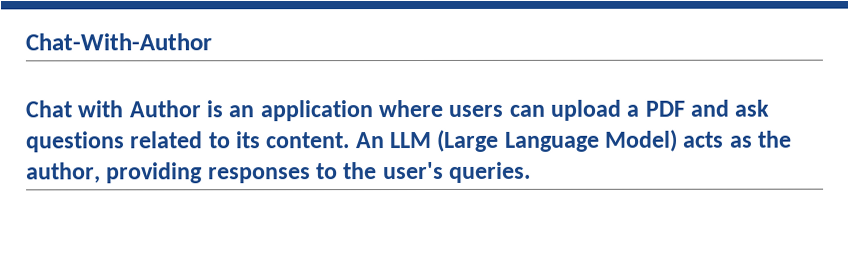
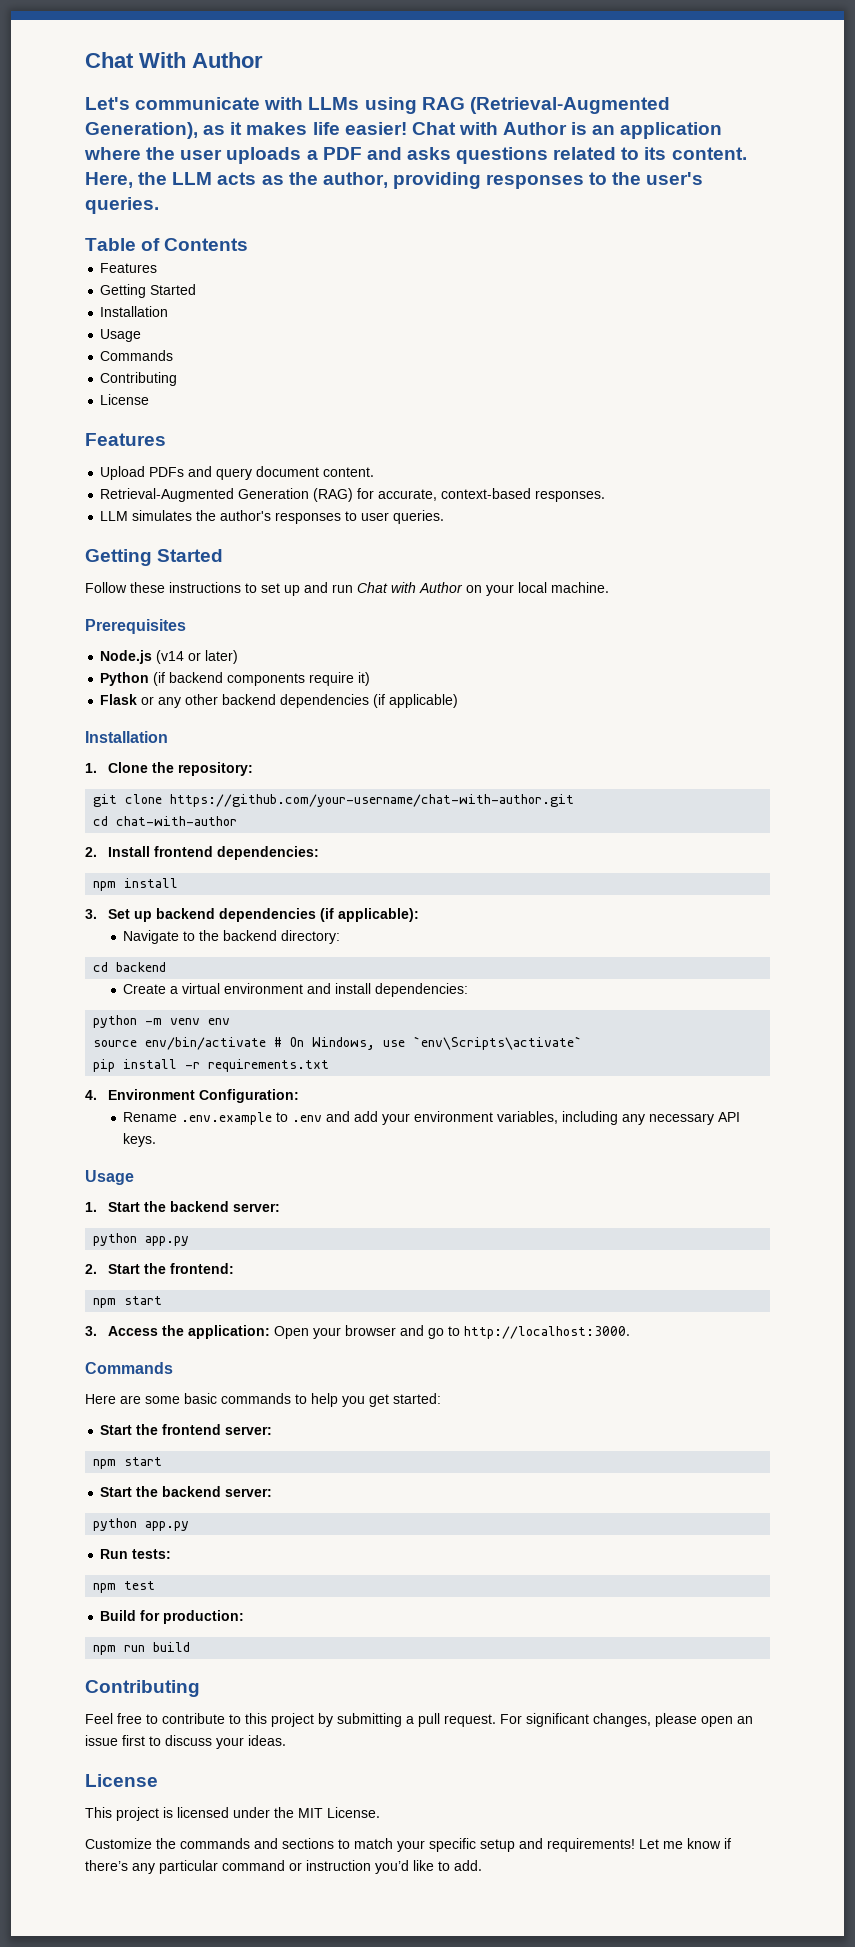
- Chat-With-Author
- Chat with Author is an application where users can upload a PDF and ask questions related to its content.
+ Chat With Author
+ Let's communicate with LLMs using RAG (Retrieval-Augmented Generation), as it makes life easier! Chat with Author is an application where the user uploads a PDF and asks questions related to its content.
- An LLM (Large Language Model) acts as the author, providing responses to the user's queries.
+ Here, the LLM acts as the author, providing responses to the user's queries.
+ Table of Contents
+ Features
+ Getting Started
+ Installation
+ Usage
+ Commands
+ Contributing
+ License
+ Features
+ Upload PDFs and query document content.
+ Retrieval-Augmented Generation (RAG) for accurate, context-based responses.
+ LLM simulates the author's responses to user queries.
+ Getting Started
+ Follow these instructions to set up and run Chat with Author on your local machine.
+ Prerequisites
+ Node.js (v14 or later)
+ Python (if backend components require it)
+ Flask or any other backend dependencies (if applicable)
+ Installation
+ 1. Clone the repository:
+ git clone https://github.com/your-username/chat-with-author.git
+ cd chat-with-author
+ 2. Install frontend dependencies:
+ npm install
+ 3. Set up backend dependencies (if applicable):
+ Navigate to the backend directory:
+ cd backend
+ Create a virtual environment and install dependencies:
+ python -m venv env
+ source env/bin/activate # On Windows, use `env\Scripts\activate`
+ pip install -r requirements.txt
+ 4. Environment Configuration:
+ Rename .env.example to .env and add your environment variables, including any necessary API keys.
+ Usage
+ 1. Start the backend server:
+ python app.py
+ 2. Start the frontend:
+ npm start
+ 3. Access the application: Open your browser and go to http://localhost:3000.
+ Commands
+ Here are some basic commands to help you get started:
+ Start the frontend server:
+ npm start
+ Start the backend server:
+ python app.py
+ Run tests:
+ npm test
+ Build for production:
+ npm run build
+ Contributing
+ Feel free to contribute to this project by submitting a pull request. For significant changes, please open an issue first to discuss your ideas.
+ License
+ This project is licensed under the MIT License.
+ Customize the commands and sections to match your specific setup and requirements! Let me know if there’s any particular command or instruction you’d like to add.

